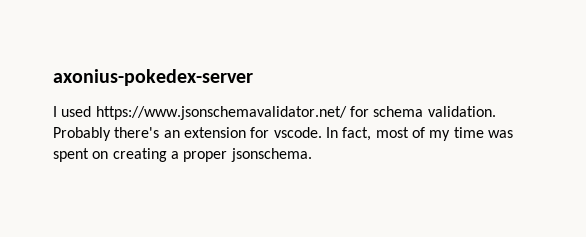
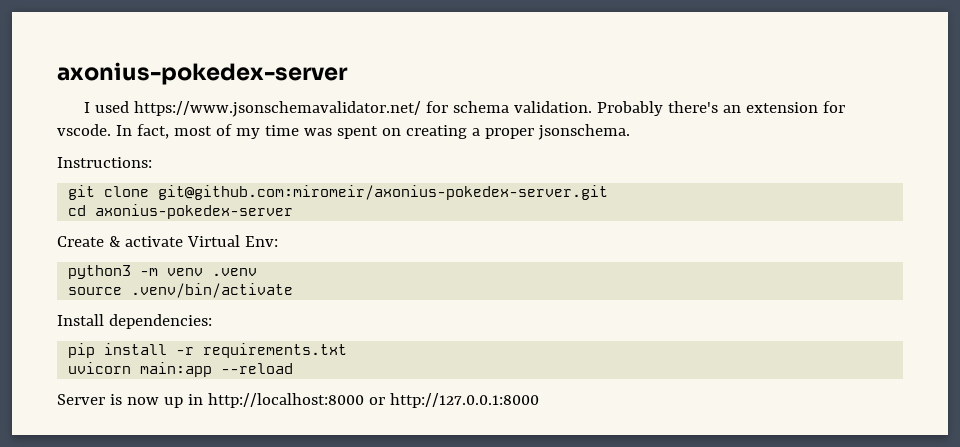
+ Instructions:
+ git clone git@github.com:miromeir/axonius-pokedex-server.git
+ cd axonius-pokedex-server
+ Create & activate Virtual Env:
+ python3 -m venv .venv
+ source .venv/bin/activate
+ Install dependencies:
+ pip install -r requirements.txt
+ uvicorn main:app --reload
+ Server is now up in http://localhost:8000 or http://127.0.0.1:8000

